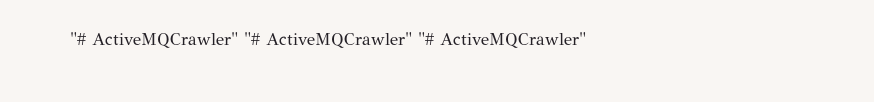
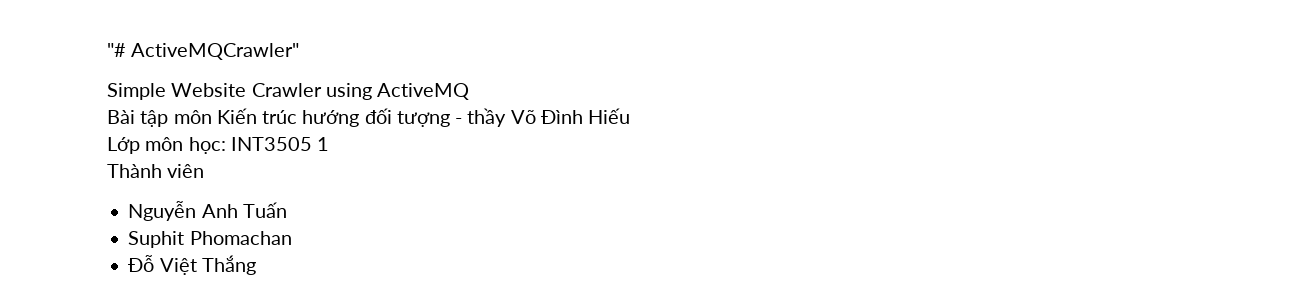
- "# ActiveMQCrawler" "# ActiveMQCrawler" "# ActiveMQCrawler"
+ "# ActiveMQCrawler"
+ Simple Website Crawler using ActiveMQ
+ Bài tập môn Kiến trúc hướng đối tượng - thầy Võ Đình Hiếu
+ Lớp môn học: INT3505 1
+ Thành viên
+ Nguyễn Anh Tuấn
+ Suphit Phomachan
+ Đỗ Việt Thắng

